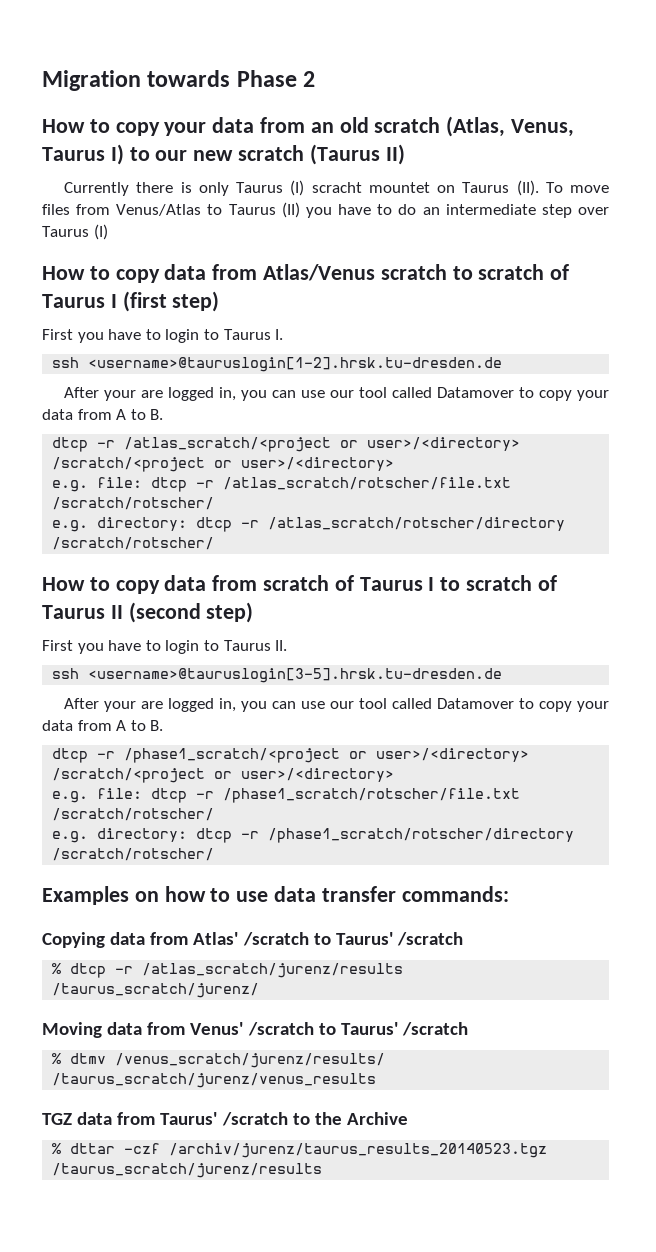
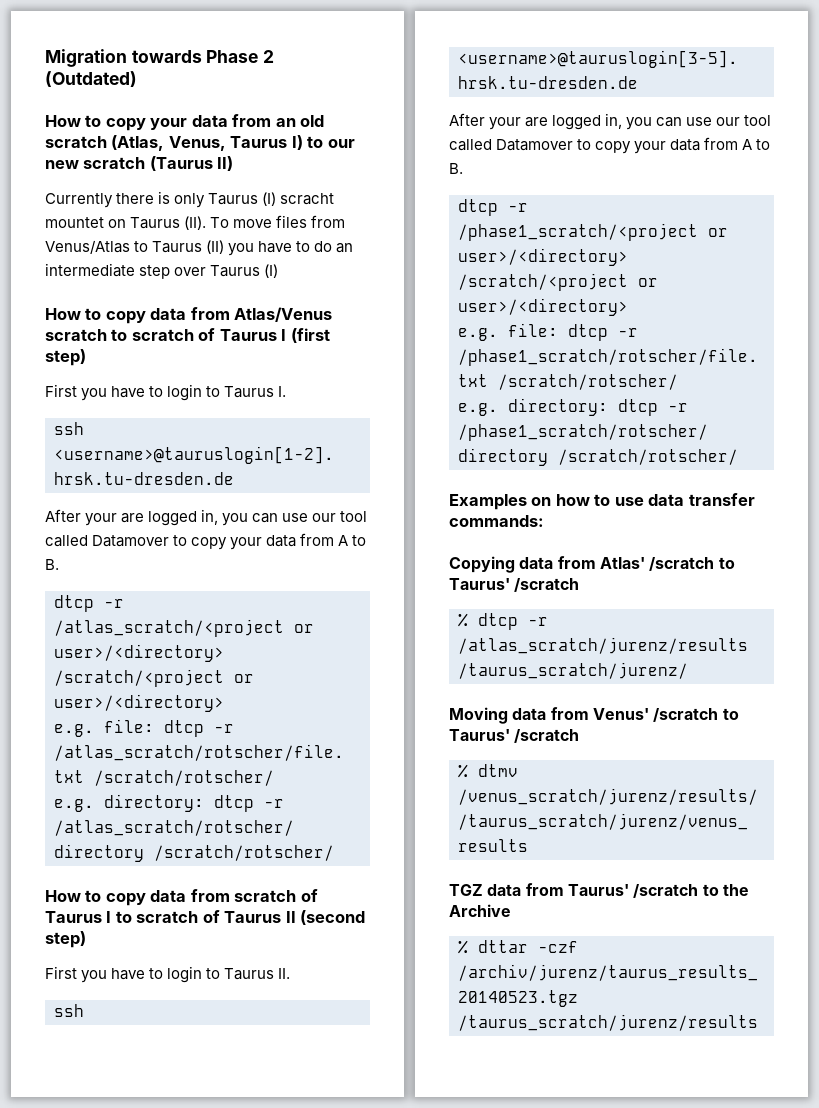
- Migration towards Phase 2
+ Migration towards Phase 2 (Outdated)

